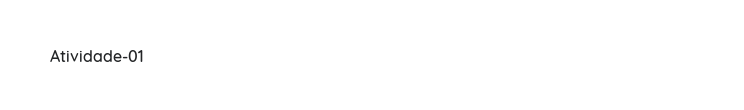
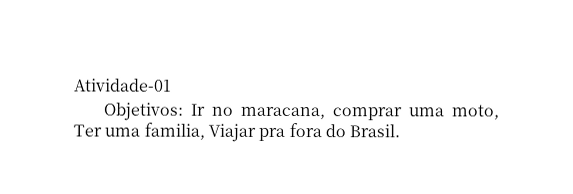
+ Objetivos: Ir no maracana, comprar uma moto, Ter uma familia, Viajar pra fora do Brasil.

